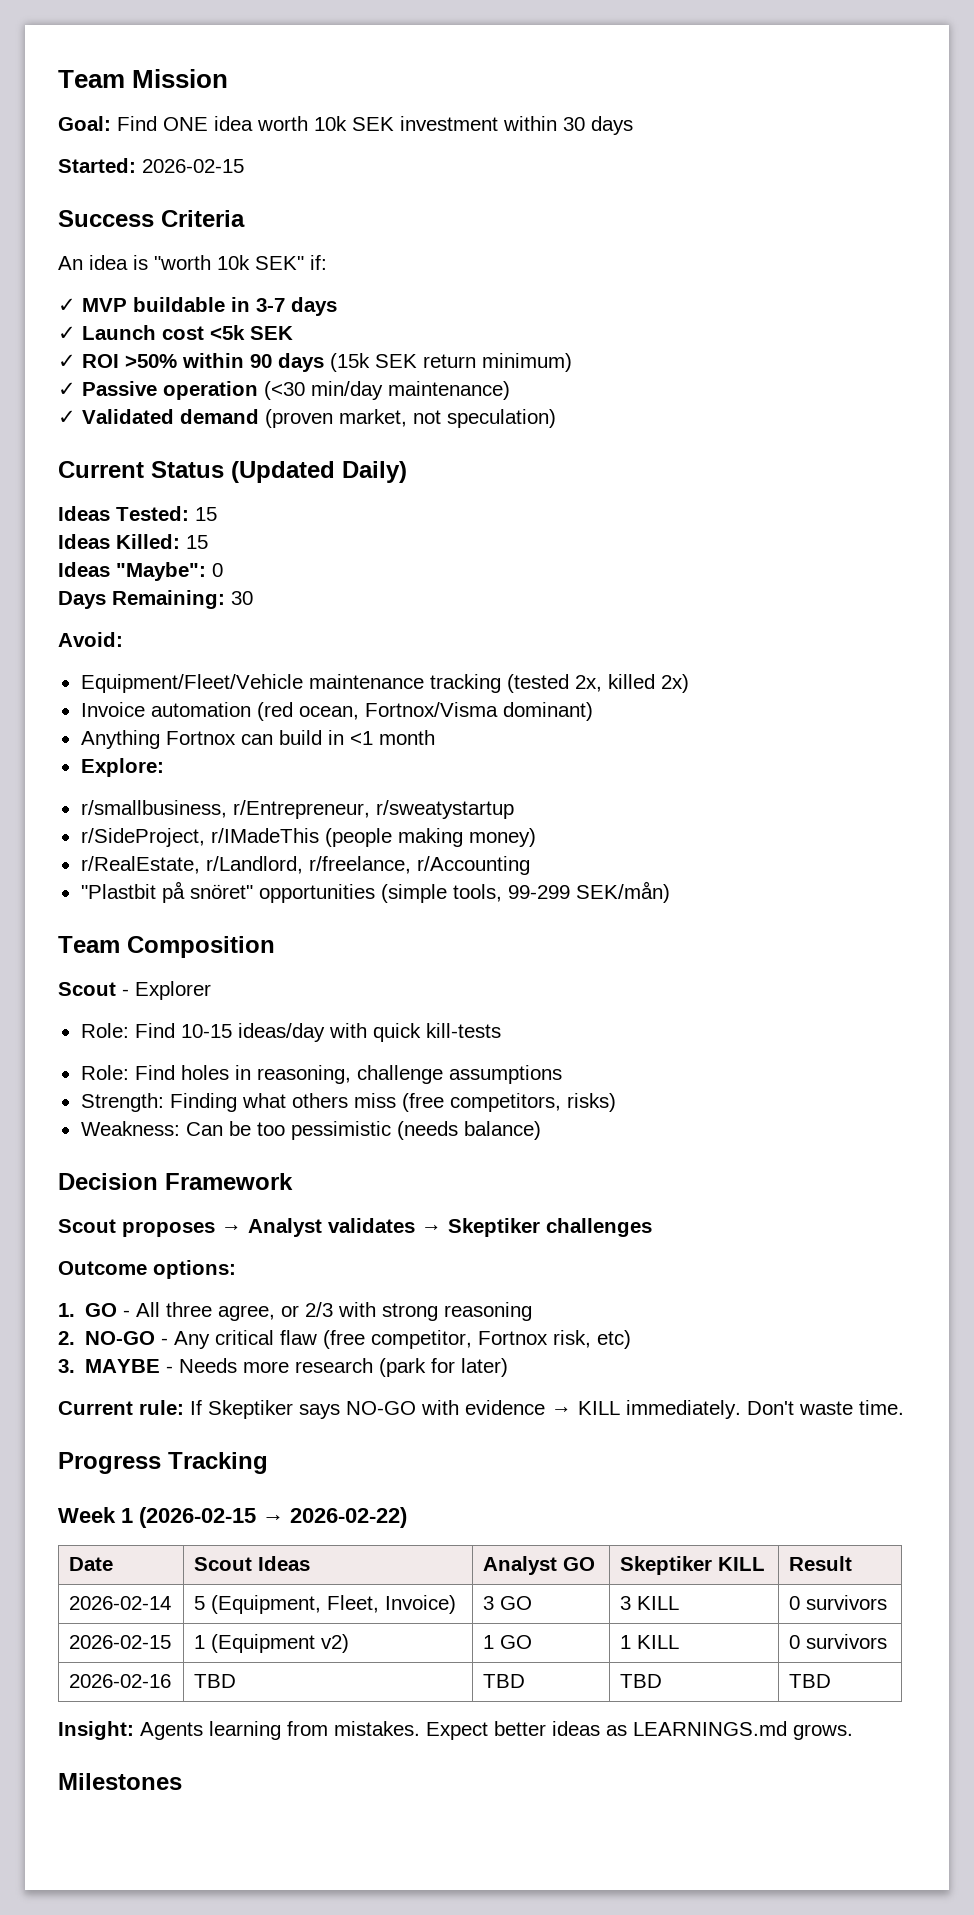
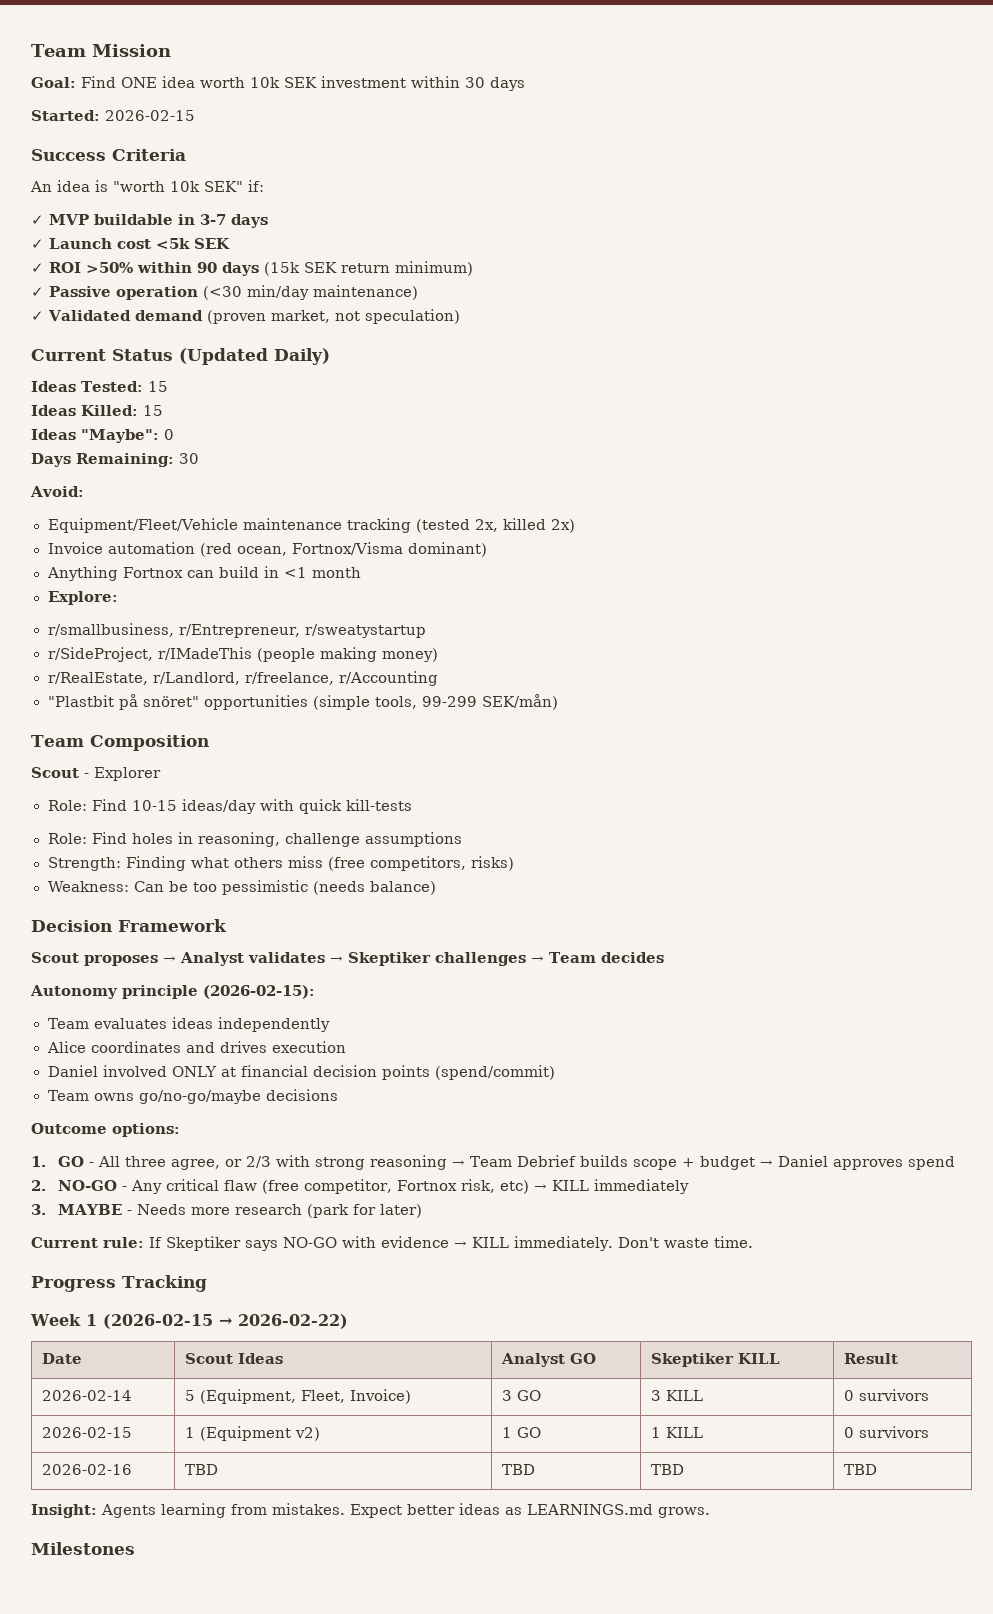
- Scout proposes → Analyst validates → Skeptiker challenges
+ Scout proposes → Analyst validates → Skeptiker challenges → Team decides
+ Autonomy principle (2026-02-15):
+ Team evaluates ideas independently
+ Alice coordinates and drives execution
+ Daniel involved ONLY at financial decision points (spend/commit)
+ Team owns go/no-go/maybe decisions
- 1. GO - All three agree, or 2/3 with strong reasoning
+ 1. GO - All three agree, or 2/3 with strong reasoning → Team Debrief builds scope + budget → Daniel approves spend
- 2. NO-GO - Any critical flaw (free competitor, Fortnox risk, etc)
+ 2. NO-GO - Any critical flaw (free competitor, Fortnox risk, etc) → KILL immediately

